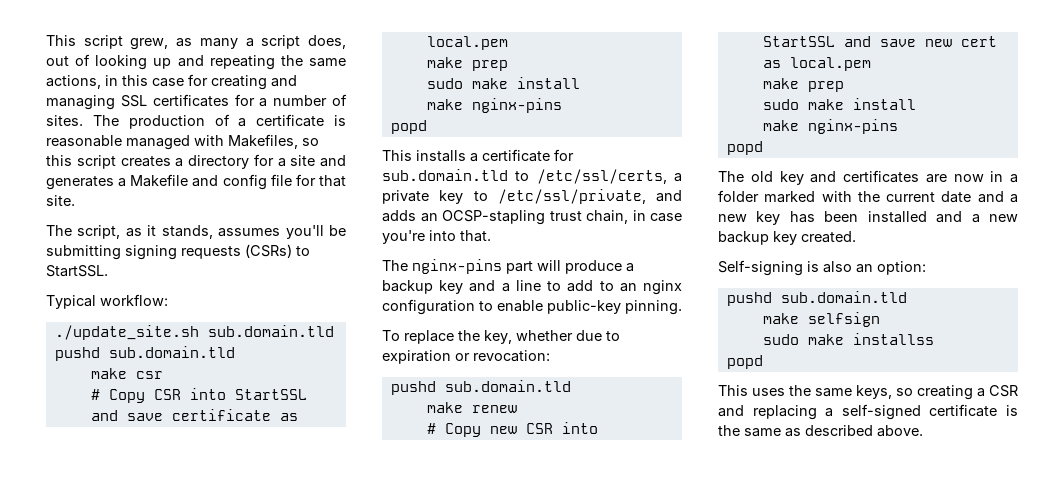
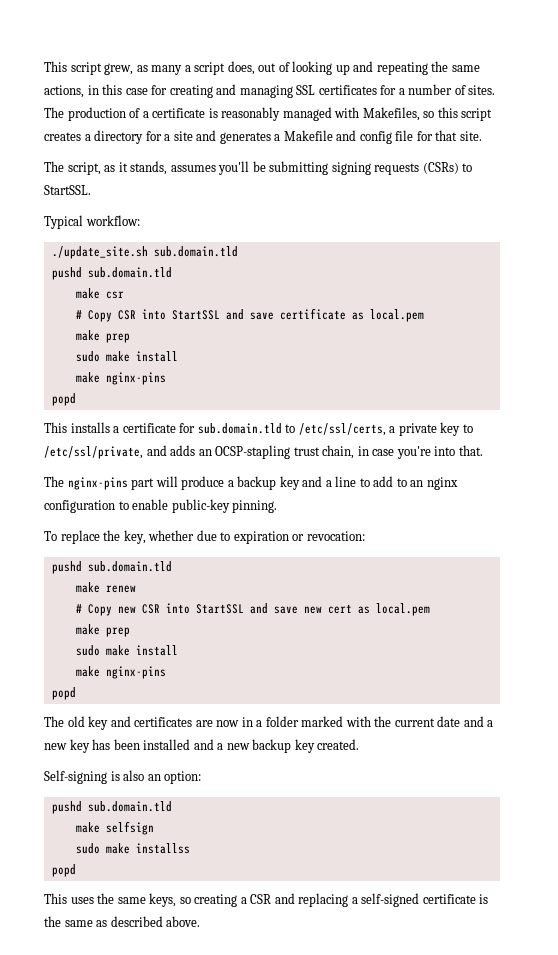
- The production of a certificate is reasonable managed with Makefiles, so this script creates a directory for a site and generates a Makefile and config file for that site.
+ The production of a certificate is reasonably managed with Makefiles, so this script creates a directory for a site and generates a Makefile and config file for that site.

